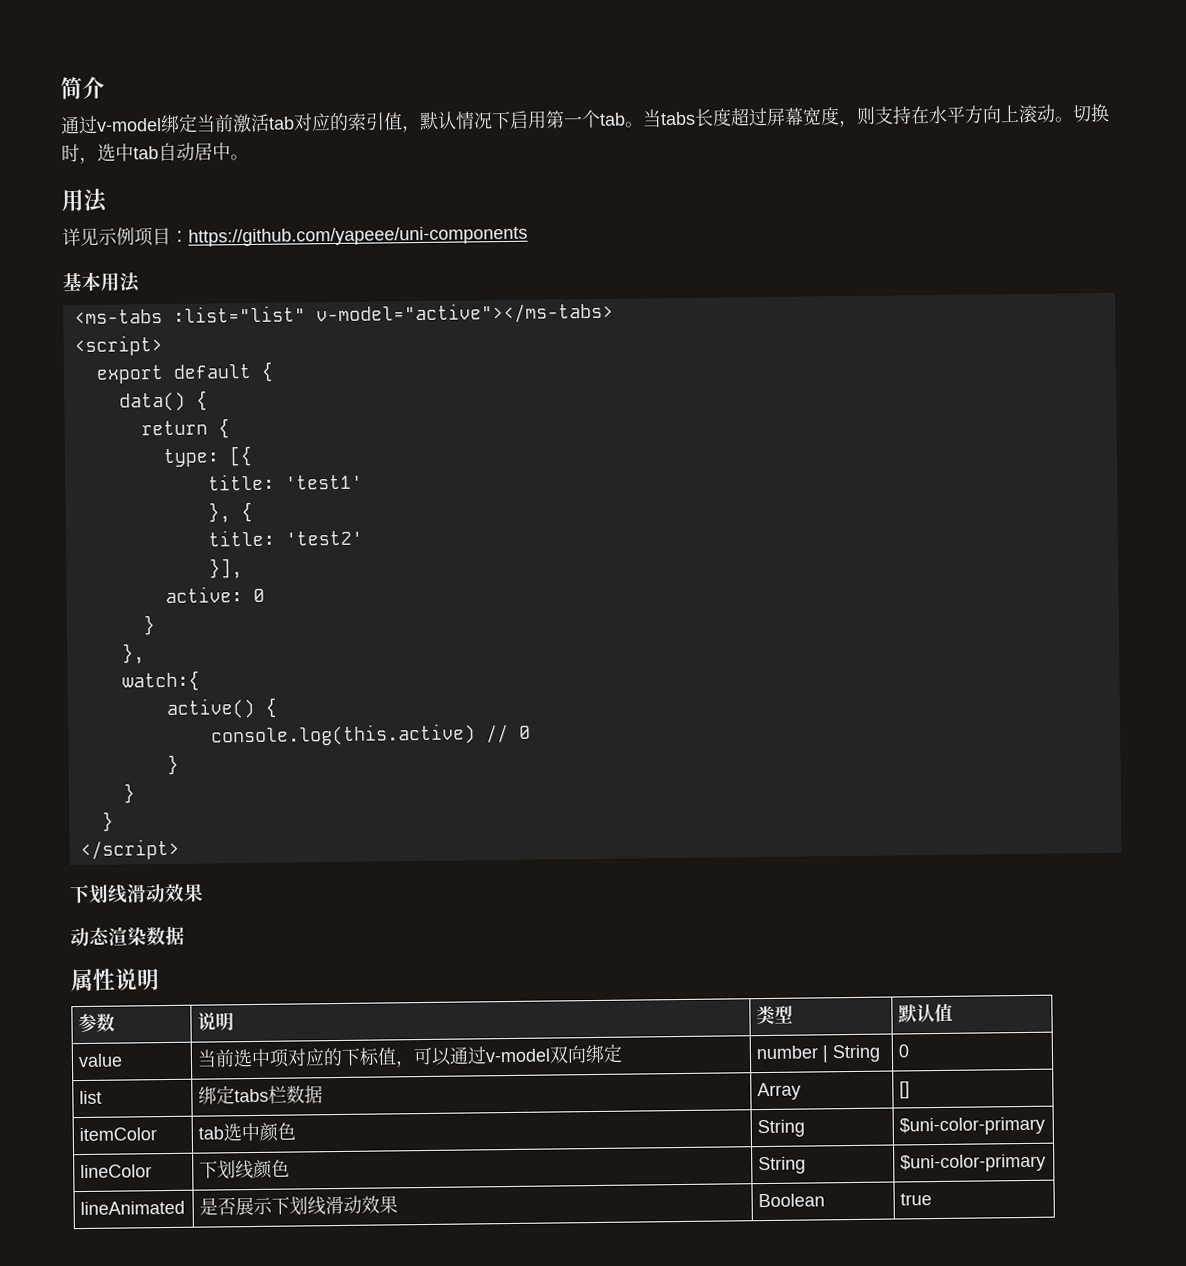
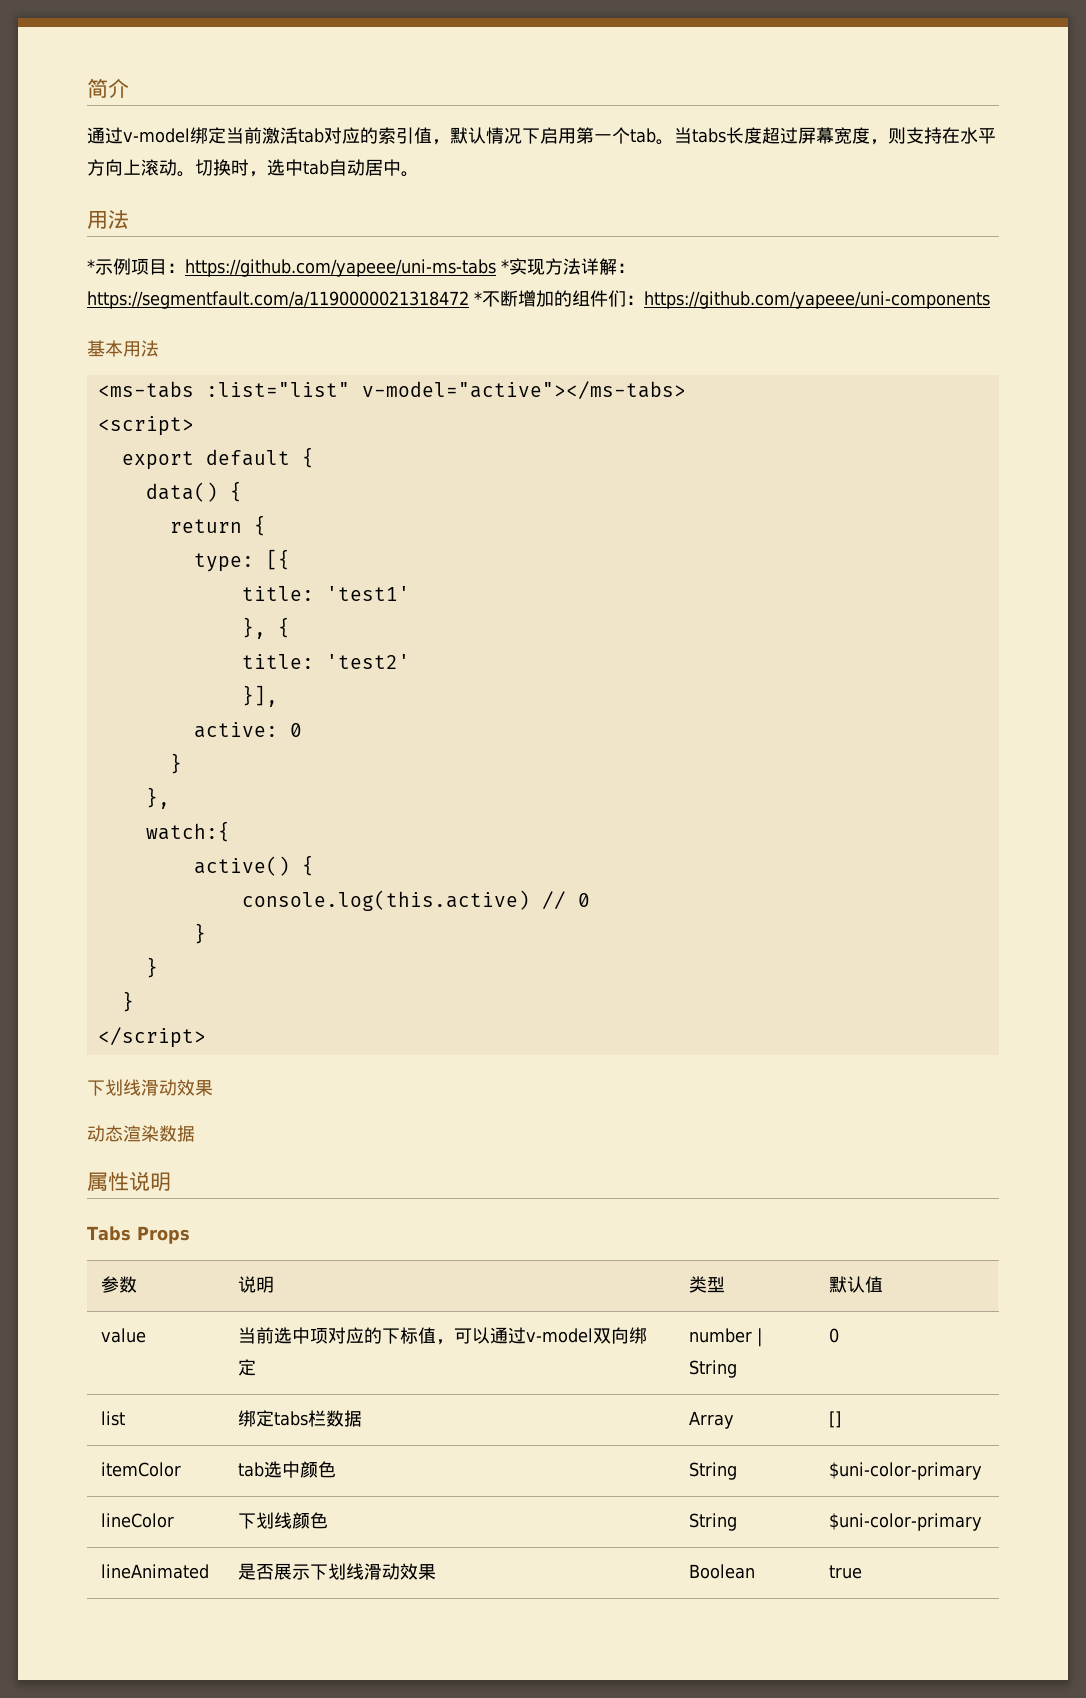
- 详见示例项目：https://github.com/yapeee/uni-components
+ *示例项目：https://github.com/yapeee/uni-ms-tabs *实现方法详解：https://segmentfault.com/a/1190000021318472 *不断增加的组件们：https://github.com/yapeee/uni-components
+ Tabs Props

